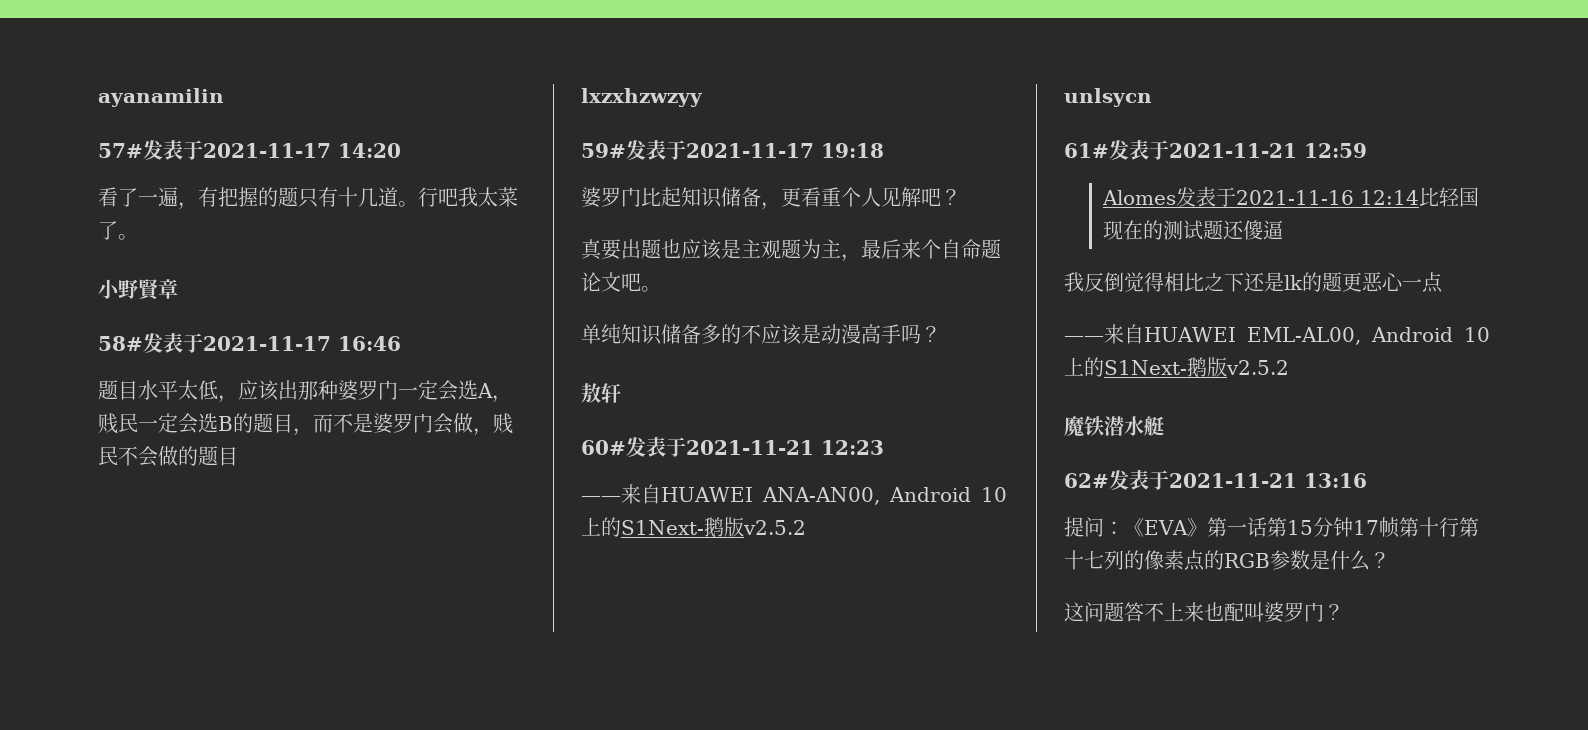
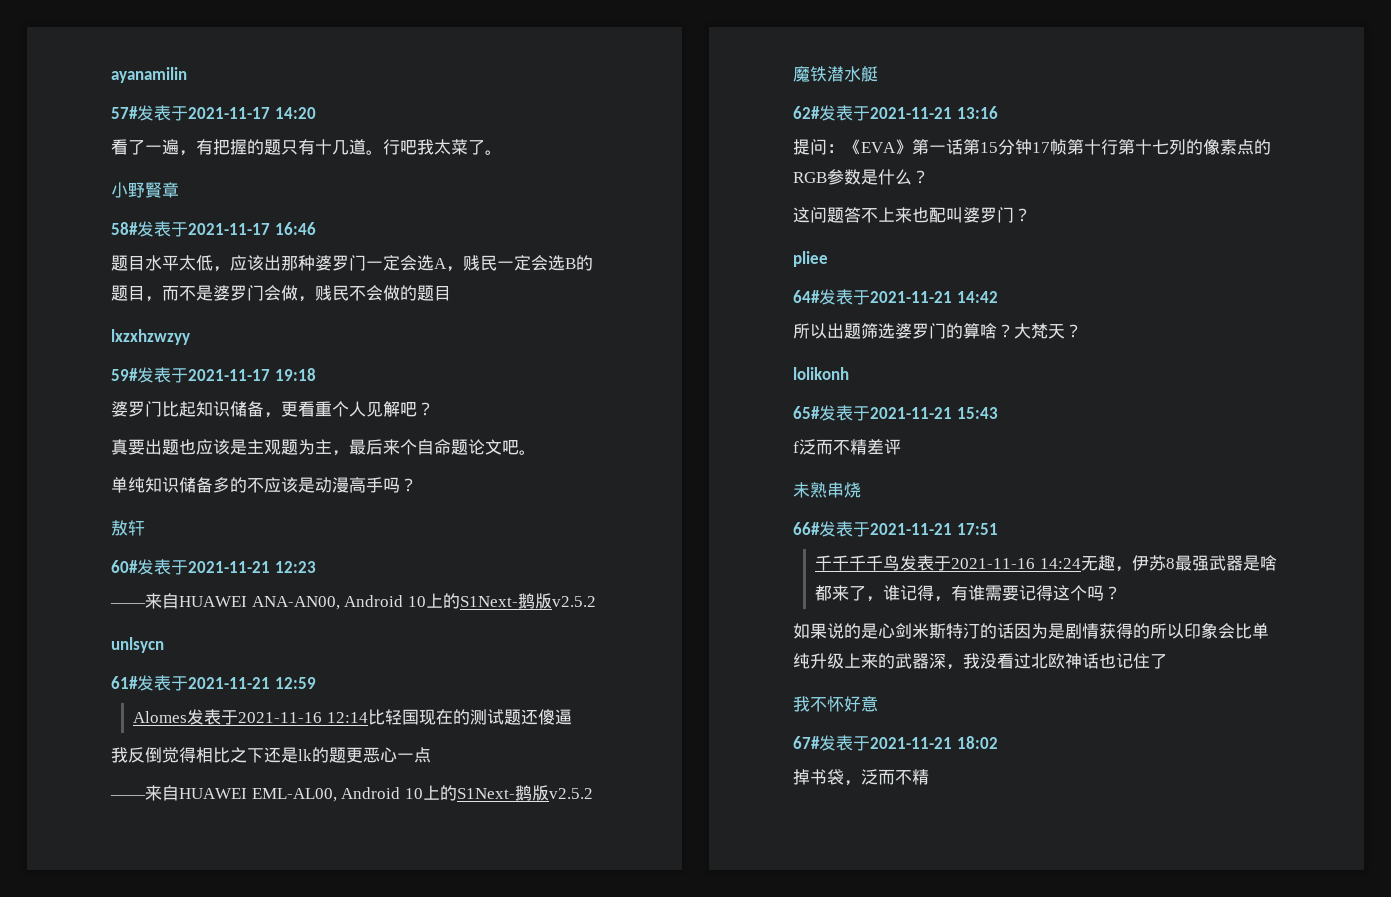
+ pliee
+ 64#发表于2021-11-21 14:42
+ 所以出题筛选婆罗门的算啥？大梵天？
+ lolikonh
+ 65#发表于2021-11-21 15:43
+ f泛而不精差评
+ 未熟串烧
+ 66#发表于2021-11-21 17:51
+ 千千千千鸟发表于2021-11-16 14:24无趣，伊苏8最强武器是啥都来了，谁记得，有谁需要记得这个吗？
+ 如果说的是心剑米斯特汀的话因为是剧情获得的所以印象会比单纯升级上来的武器深，我没看过北欧神话也记住了
+ 我不怀好意
+ 67#发表于2021-11-21 18:02
+ 掉书袋，泛而不精

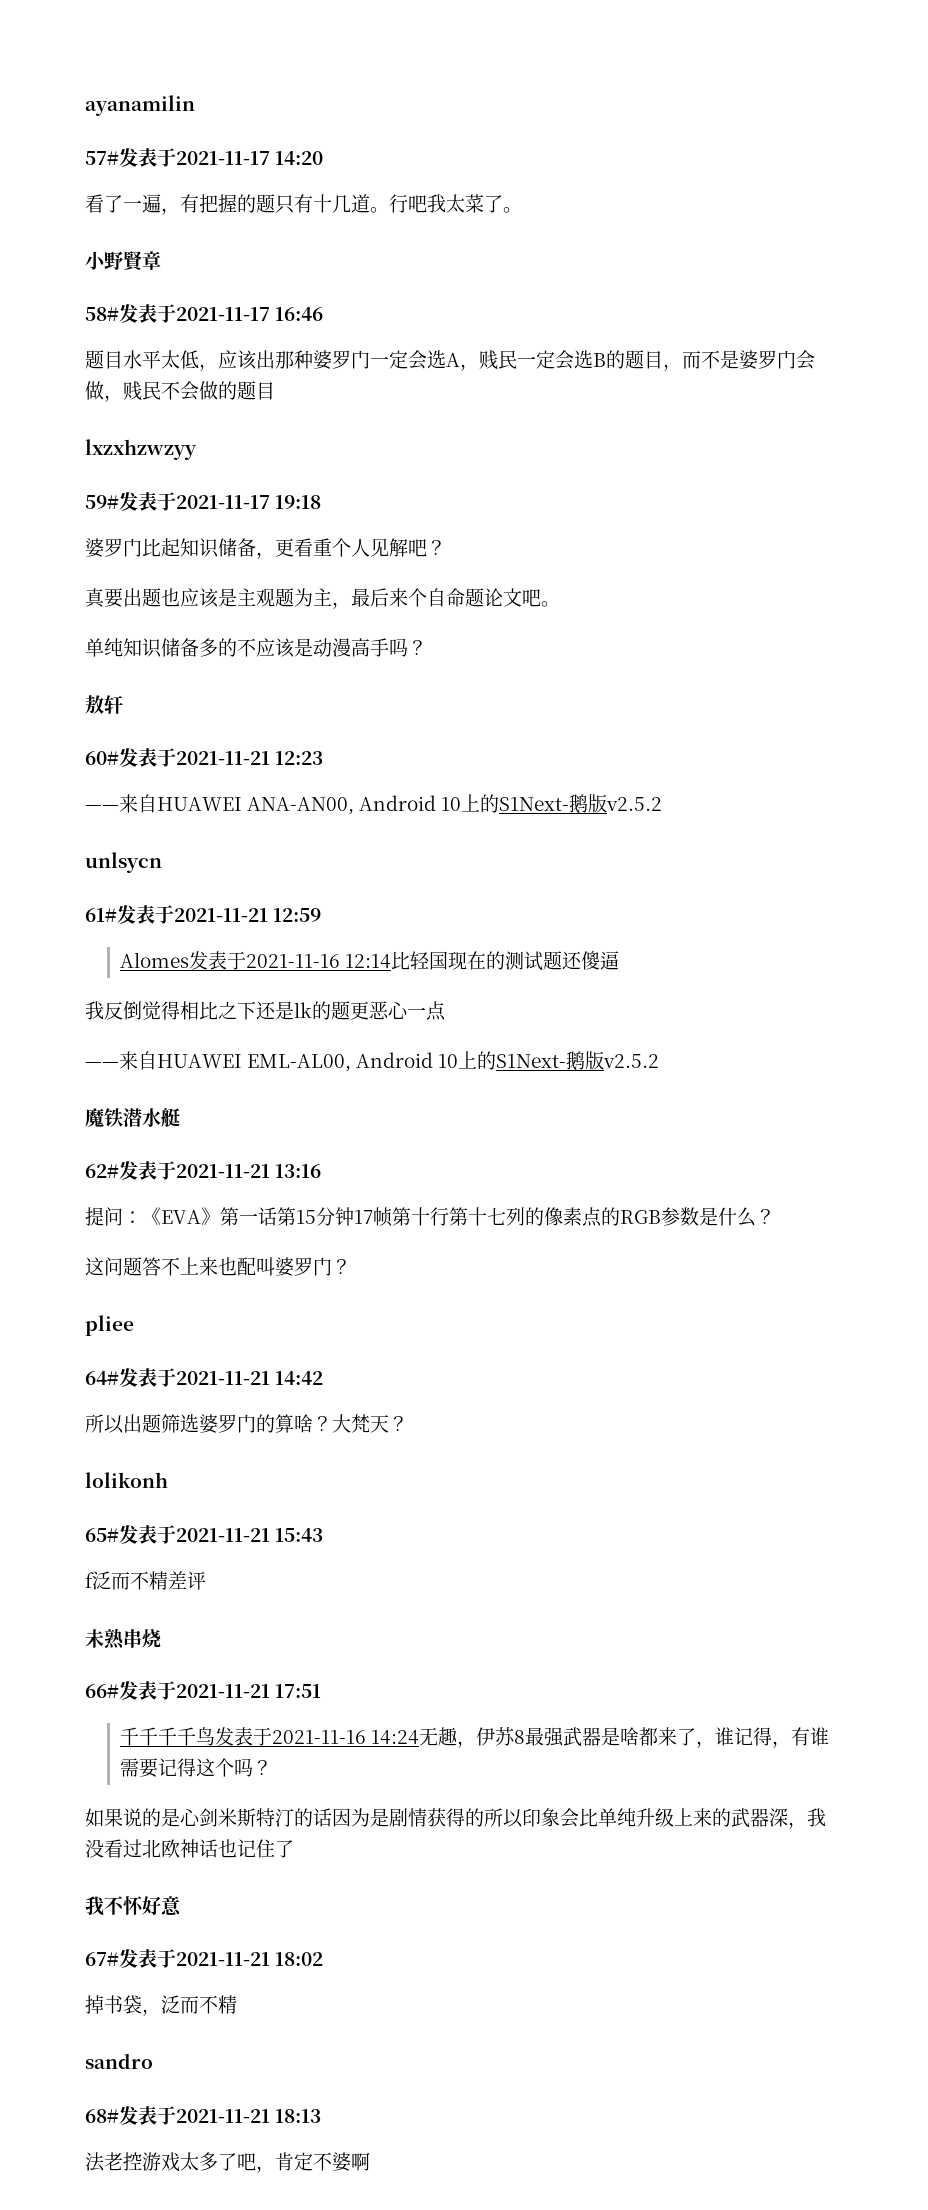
+ sandro
+ 68#发表于2021-11-21 18:13
+ 法老控游戏太多了吧，肯定不婆啊

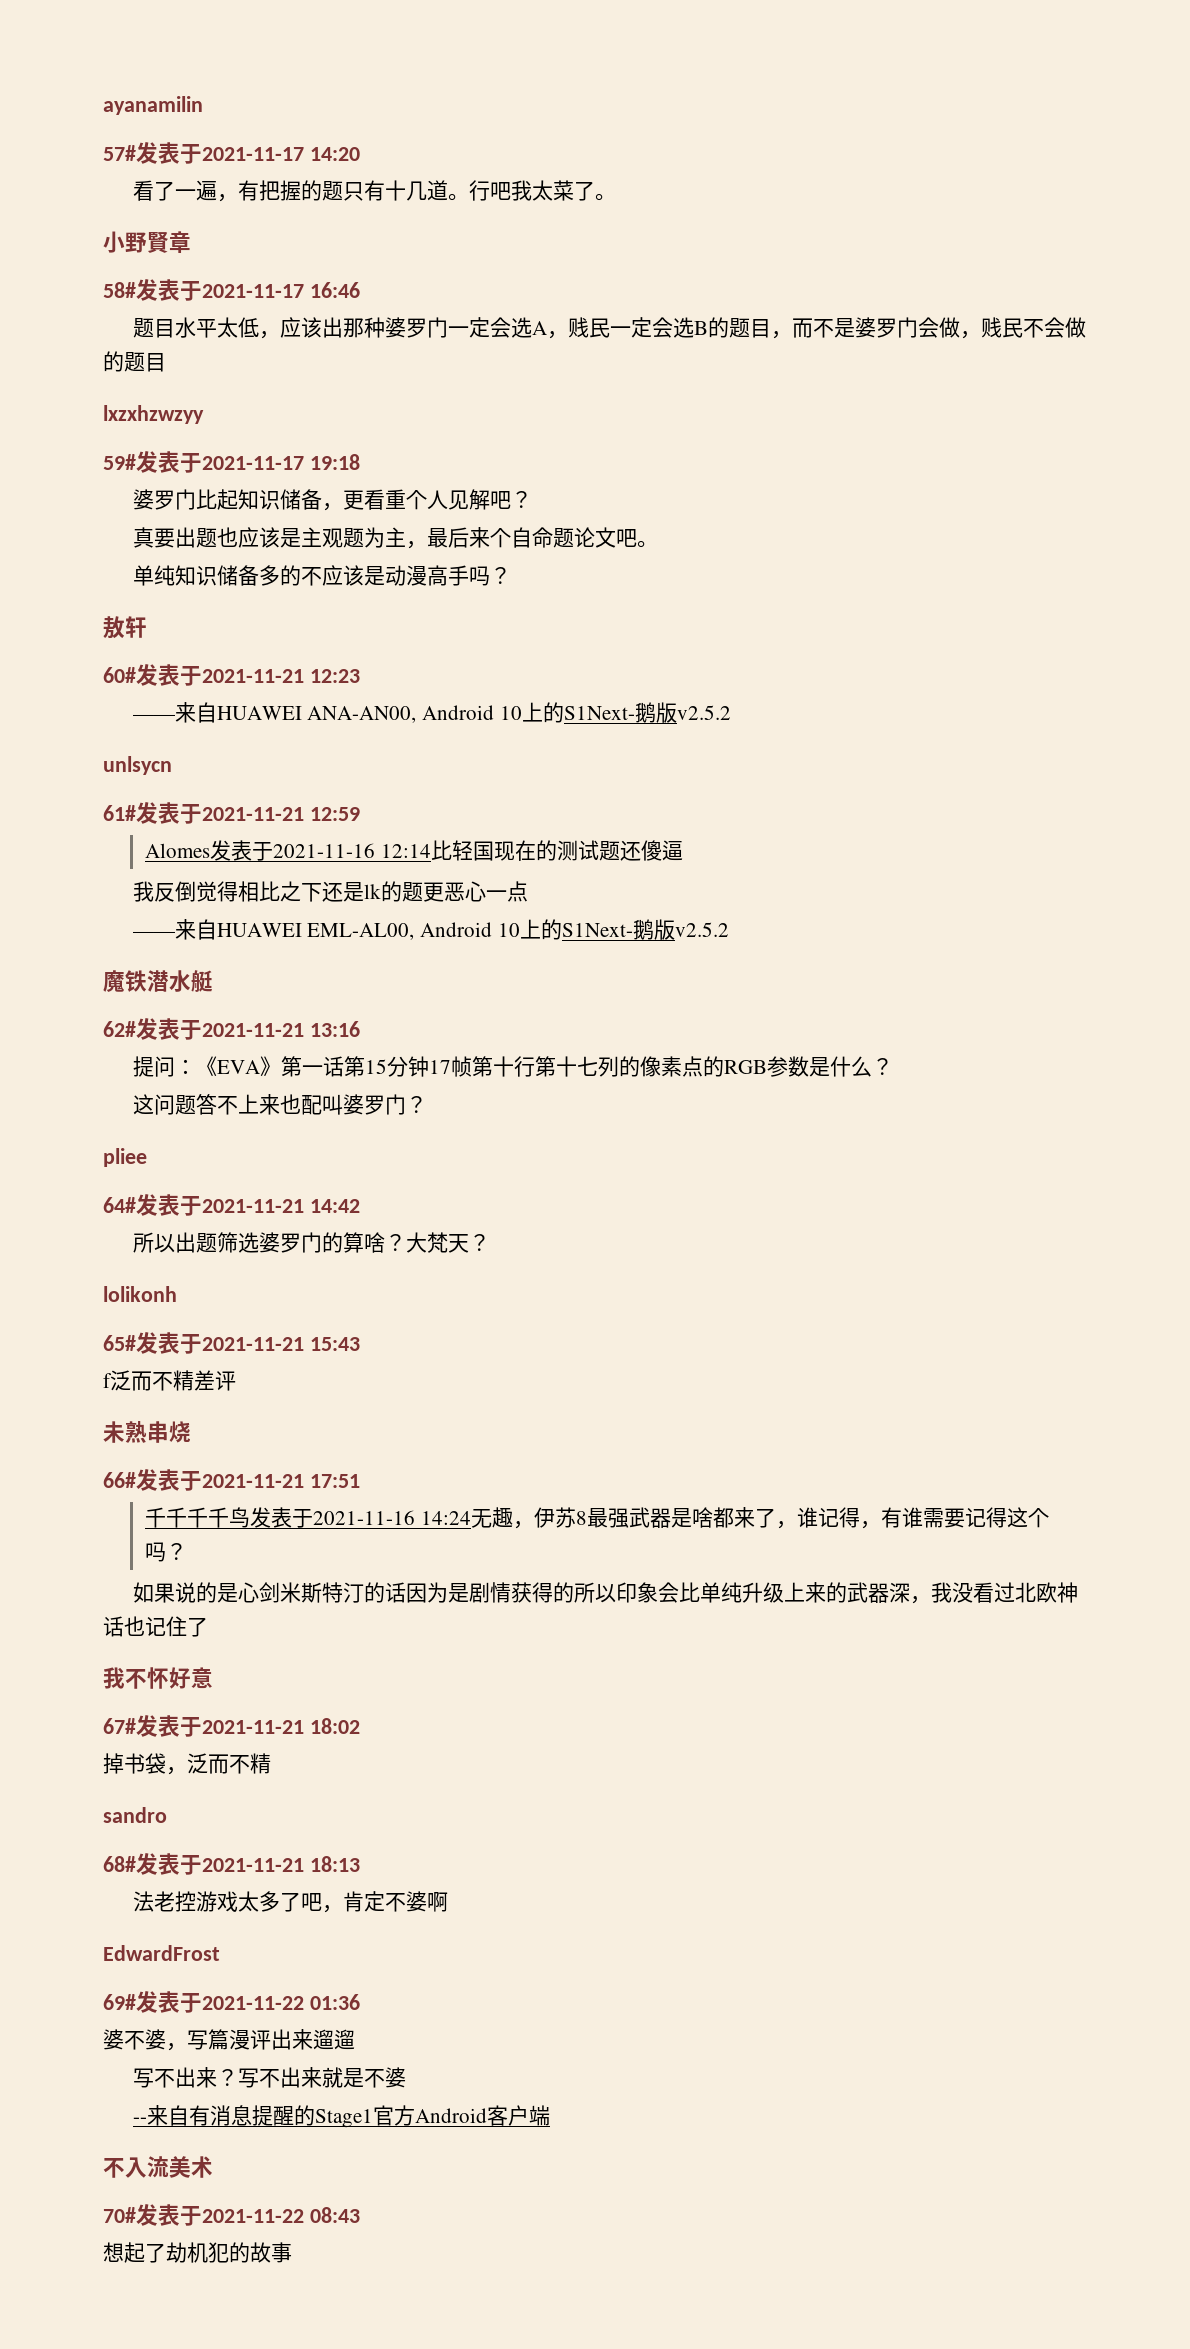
+ EdwardFrost
+ 69#发表于2021-11-22 01:36
+ 婆不婆，写篇漫评出来遛遛
+ 写不出来？写不出来就是不婆
+ --来自有消息提醒的Stage1官方Android客户端
+ 不入流美术
+ 70#发表于2021-11-22 08:43
+ 想起了劫机犯的故事

